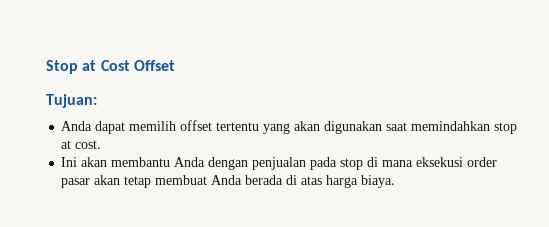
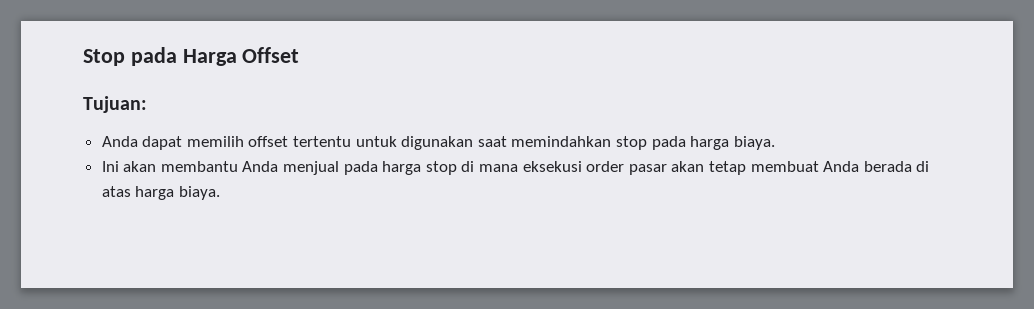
- Stop at Cost Offset
+ Stop pada Harga Offset
- Anda dapat memilih offset tertentu yang akan digunakan saat memindahkan stop at cost.
+ Anda dapat memilih offset tertentu untuk digunakan saat memindahkan stop pada harga biaya.
- Ini akan membantu Anda dengan penjualan pada stop di mana eksekusi order pasar akan tetap membuat Anda berada di atas harga biaya.
+ Ini akan membantu Anda menjual pada harga stop di mana eksekusi order pasar akan tetap membuat Anda berada di atas harga biaya.

